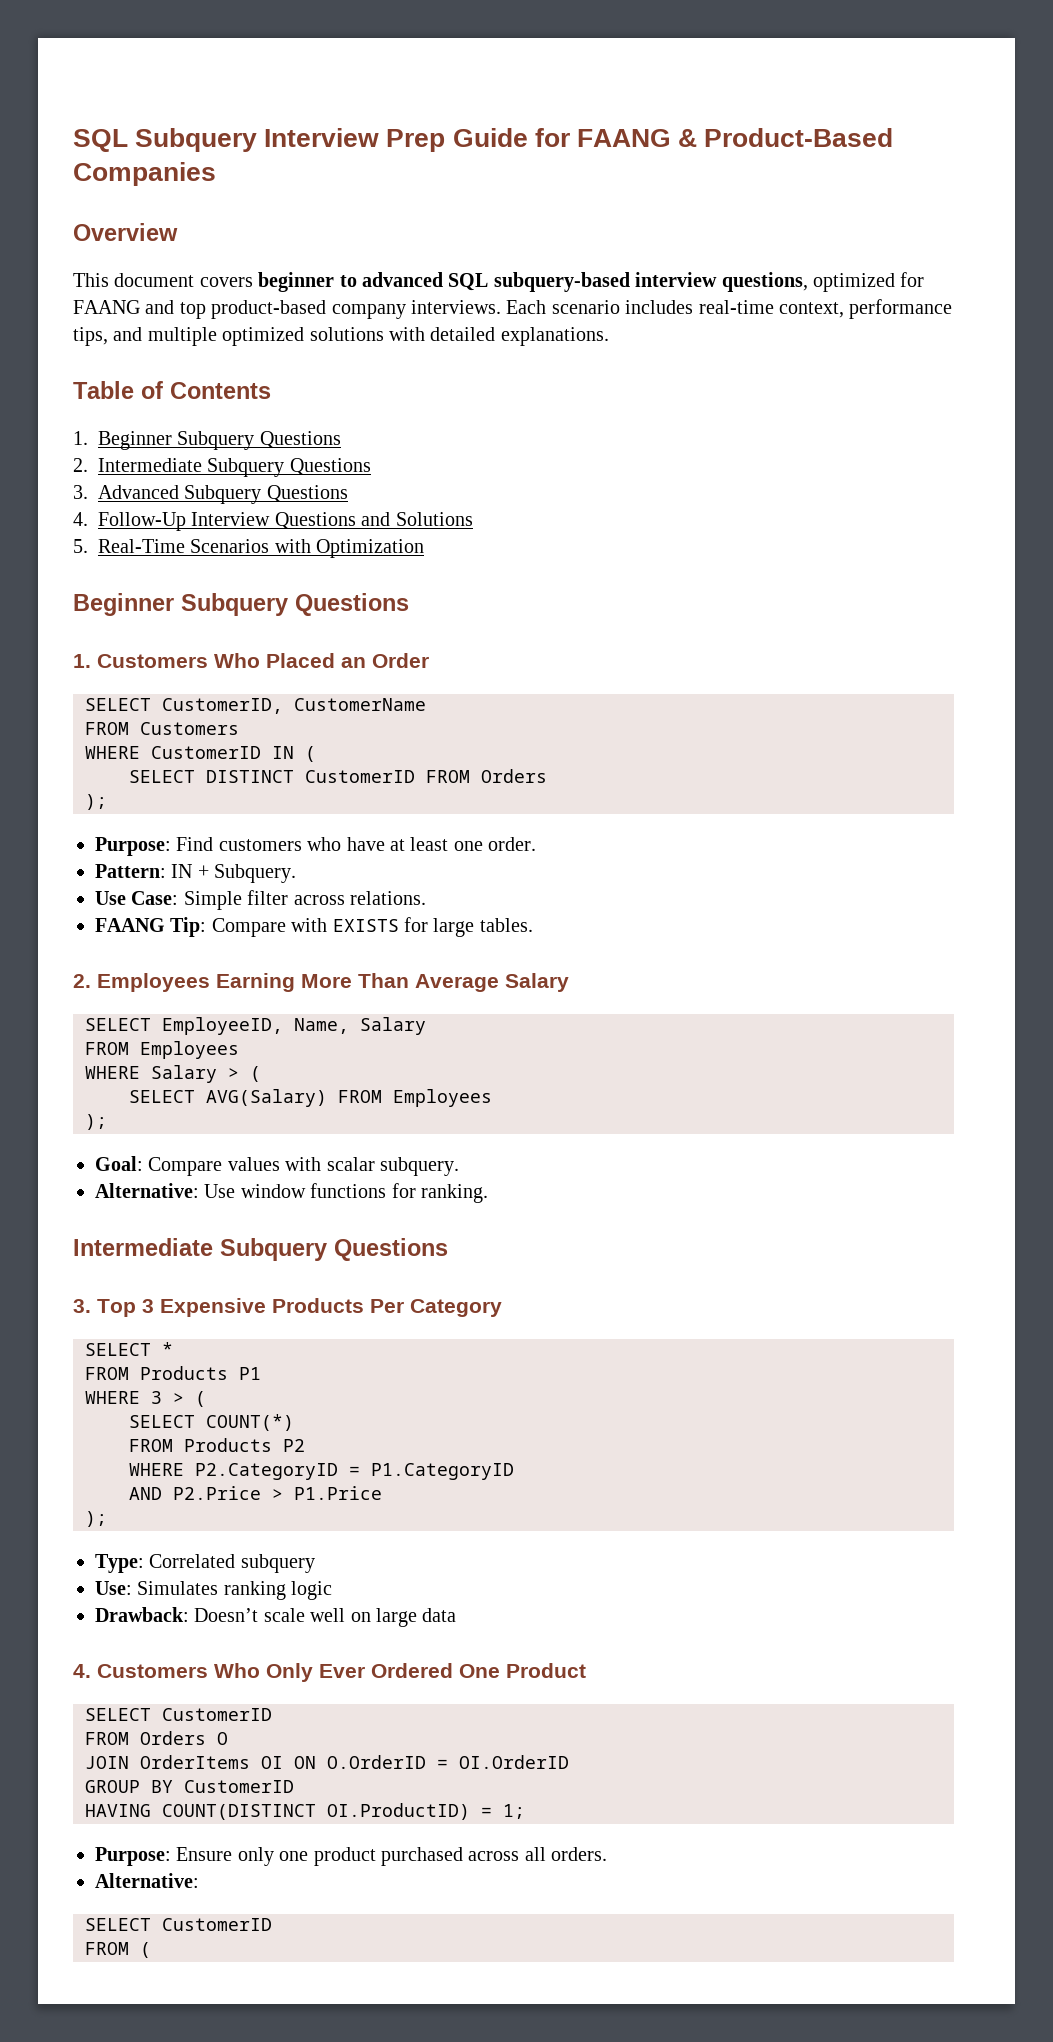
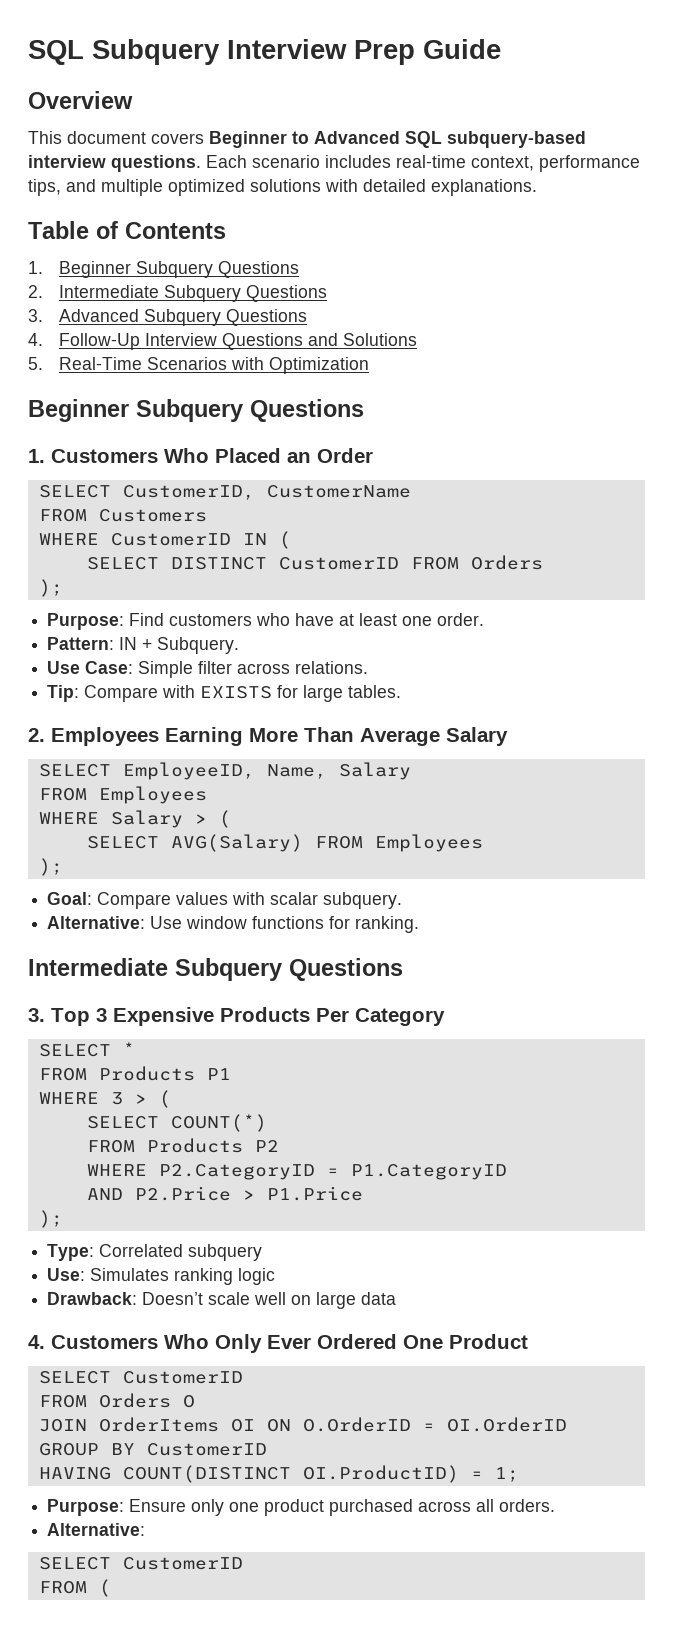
- SQL Subquery Interview Prep Guide for FAANG & Product-Based Companies
+ SQL Subquery Interview Prep Guide
- This document covers beginner to advanced SQL subquery-based interview questions, optimized for FAANG and top product-based company interviews.
+ This document covers Beginner to Advanced SQL subquery-based interview questions.
- FAANG Tip: Compare with EXISTS for large tables.
+ Tip: Compare with EXISTS for large tables.

